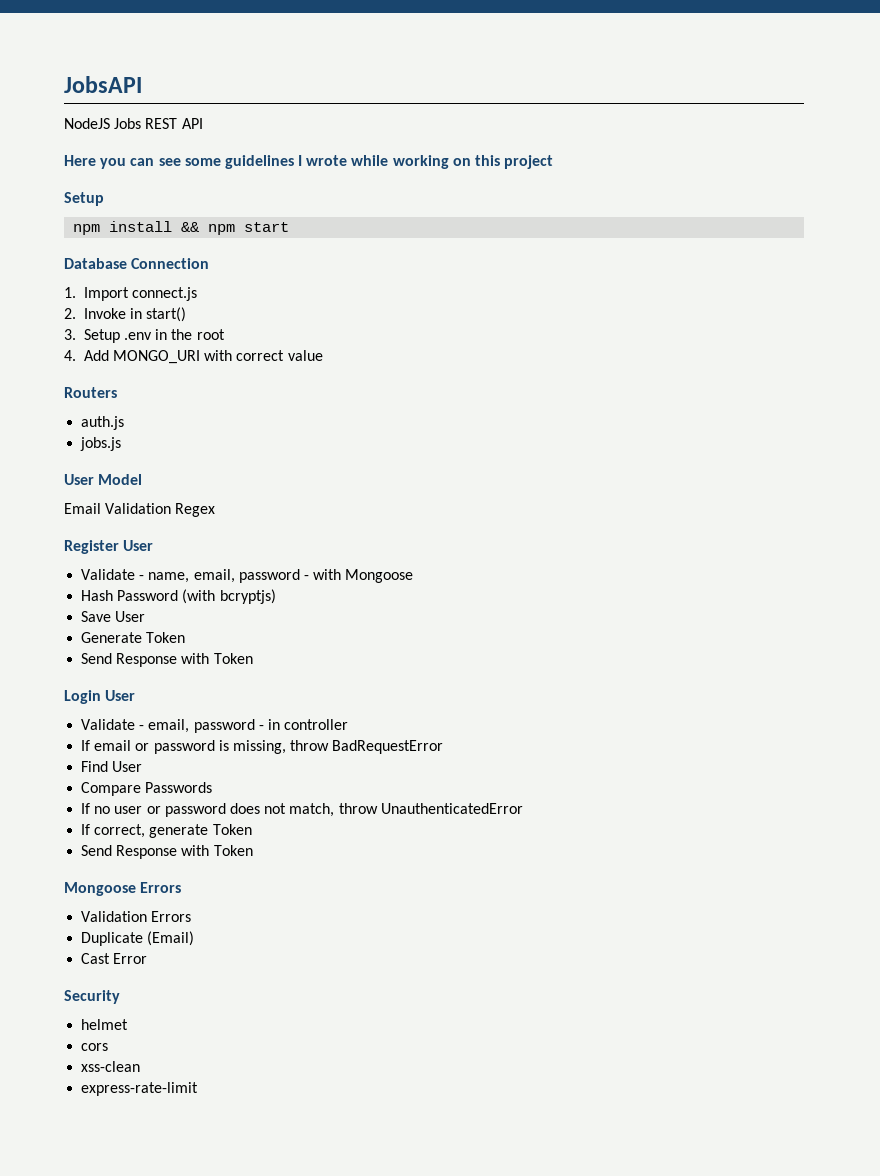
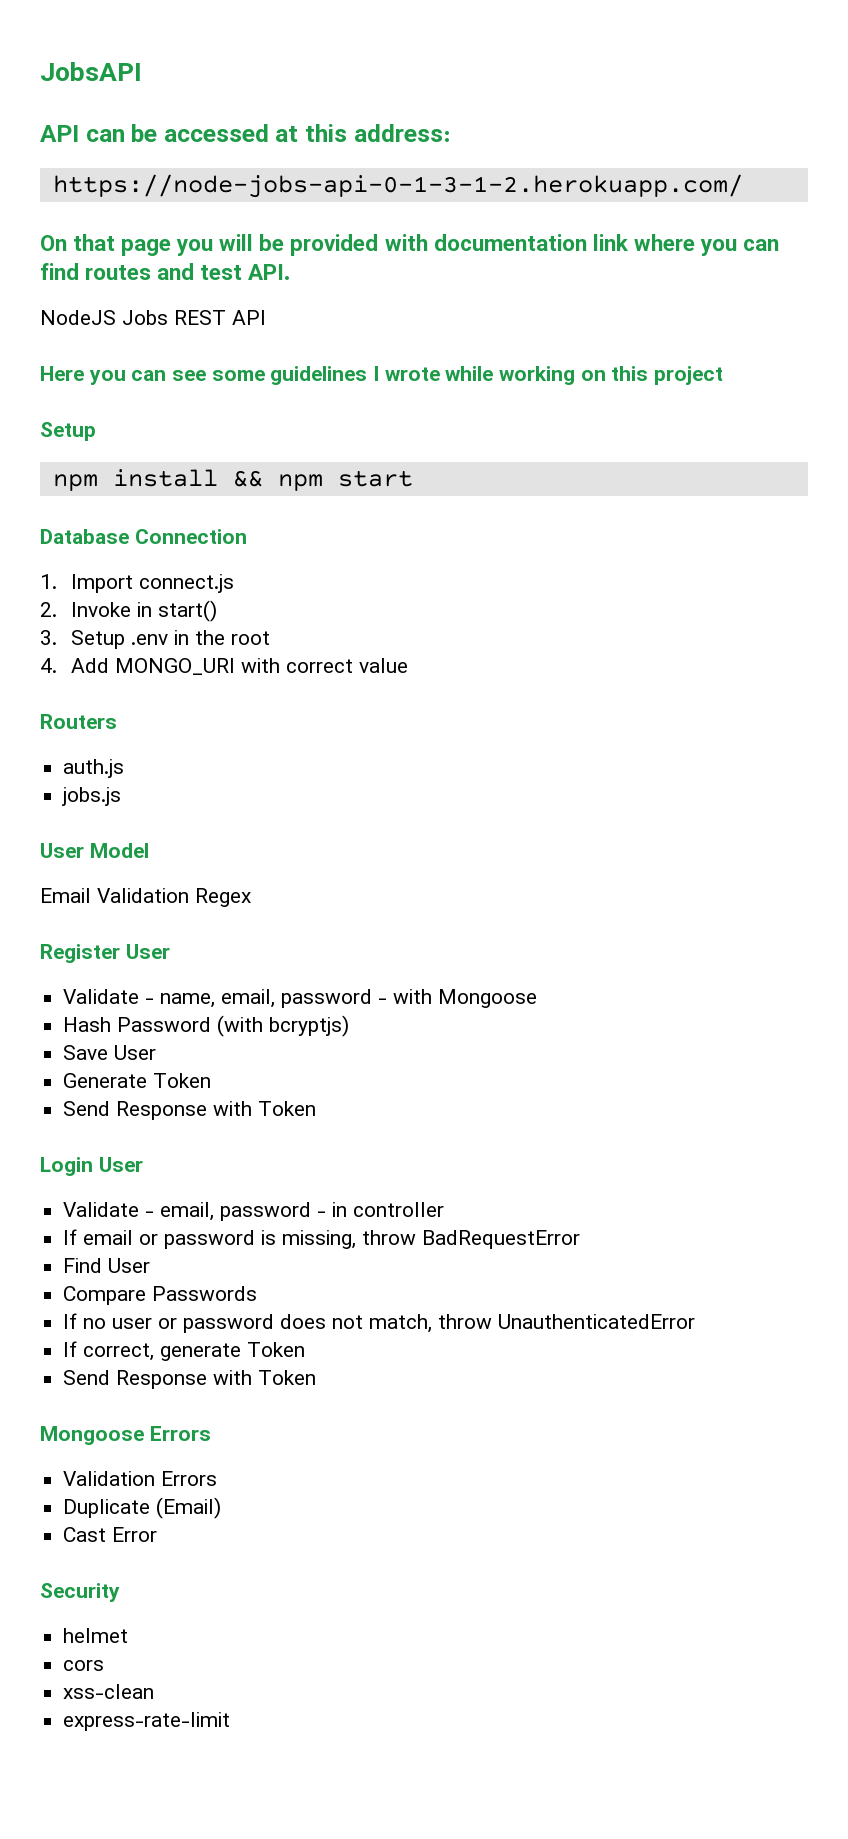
+ API can be accessed at this address:
+ https://node-jobs-api-0-1-3-1-2.herokuapp.com/
+ On that page you will be provided with documentation link where you can find routes and test API.

